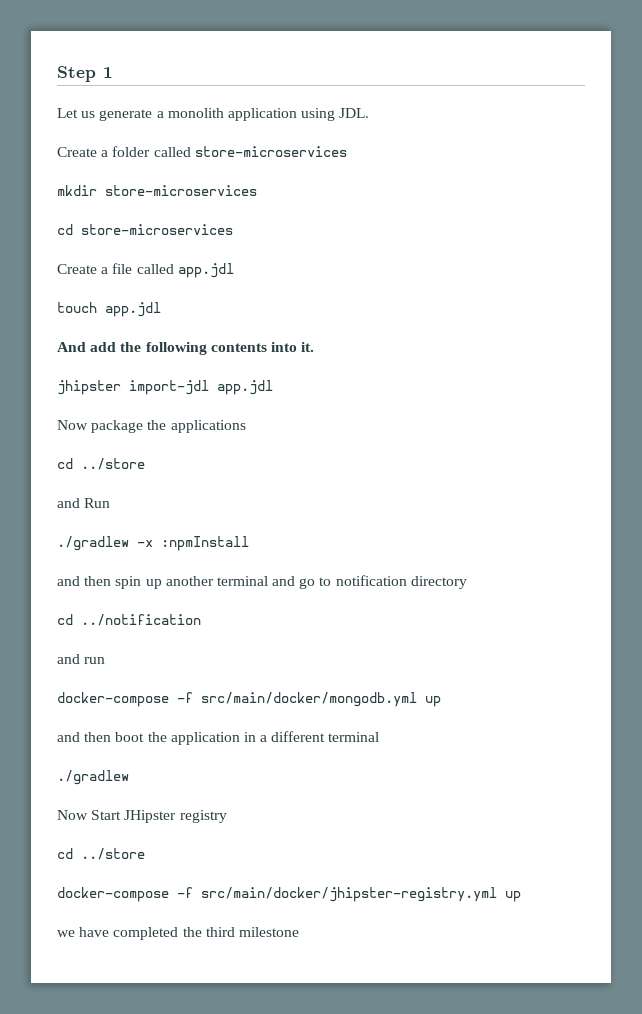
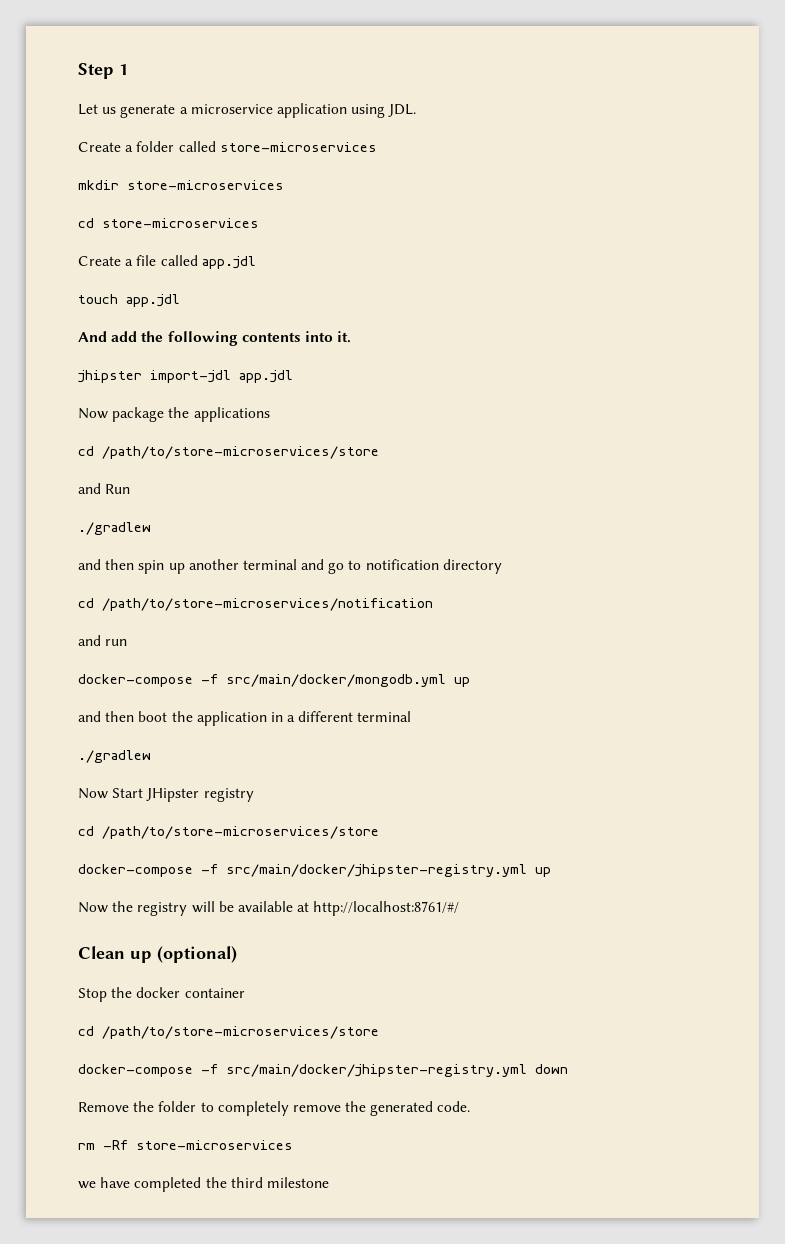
- Let us generate a monolith application using JDL.
+ Let us generate a microservice application using JDL.
  Now package the applications
- cd ../store
+ cd /path/to/store-microservices/store
  and Run
- ./gradlew -x :npmInstall
+ ./gradlew
- cd ../notification
+ cd /path/to/store-microservices/notification
  Now Start JHipster registry
- cd ../store
+ cd /path/to/store-microservices/store
+ Now the registry will be available at http://localhost:8761/#/
+ Clean up (optional)
+ Stop the docker container
+ cd /path/to/store-microservices/store
+ docker-compose -f src/main/docker/jhipster-registry.yml down
+ Remove the folder to completely remove the generated code.
+ rm -Rf store-microservices

